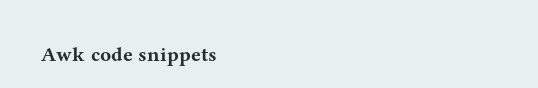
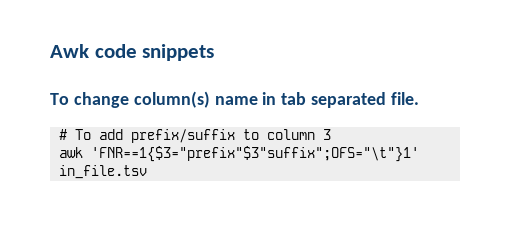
+ To change column(s) name in tab separated file.
+ # To add prefix/suffix to column 3
+ awk 'FNR==1{$3="prefix"$3"suffix";OFS="\t"}1' in_file.tsv

